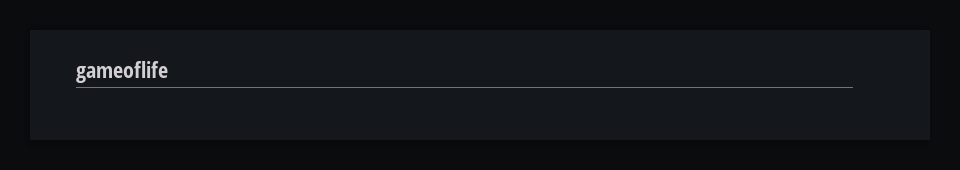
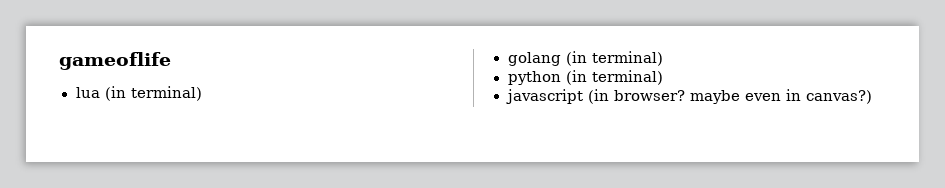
+ lua (in terminal)
+ golang (in terminal)
+ python (in terminal)
+ javascript (in browser? maybe even in canvas?)

